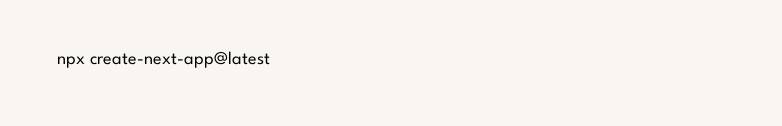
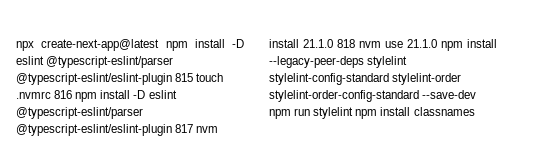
- npx create-next-app@latest
+ npx create-next-app@latest npm install -D eslint @typescript-eslint/parser @typescript-eslint/eslint-plugin 815 touch .nvmrc 816 npm install -D eslint @typescript-eslint/parser @typescript-eslint/eslint-plugin 817 nvm install 21.1.0 818 nvm use 21.1.0 npm install --legacy-peer-deps stylelint stylelint-config-standard stylelint-order stylelint-order-config-standard --save-dev npm run stylelint npm install classnames

